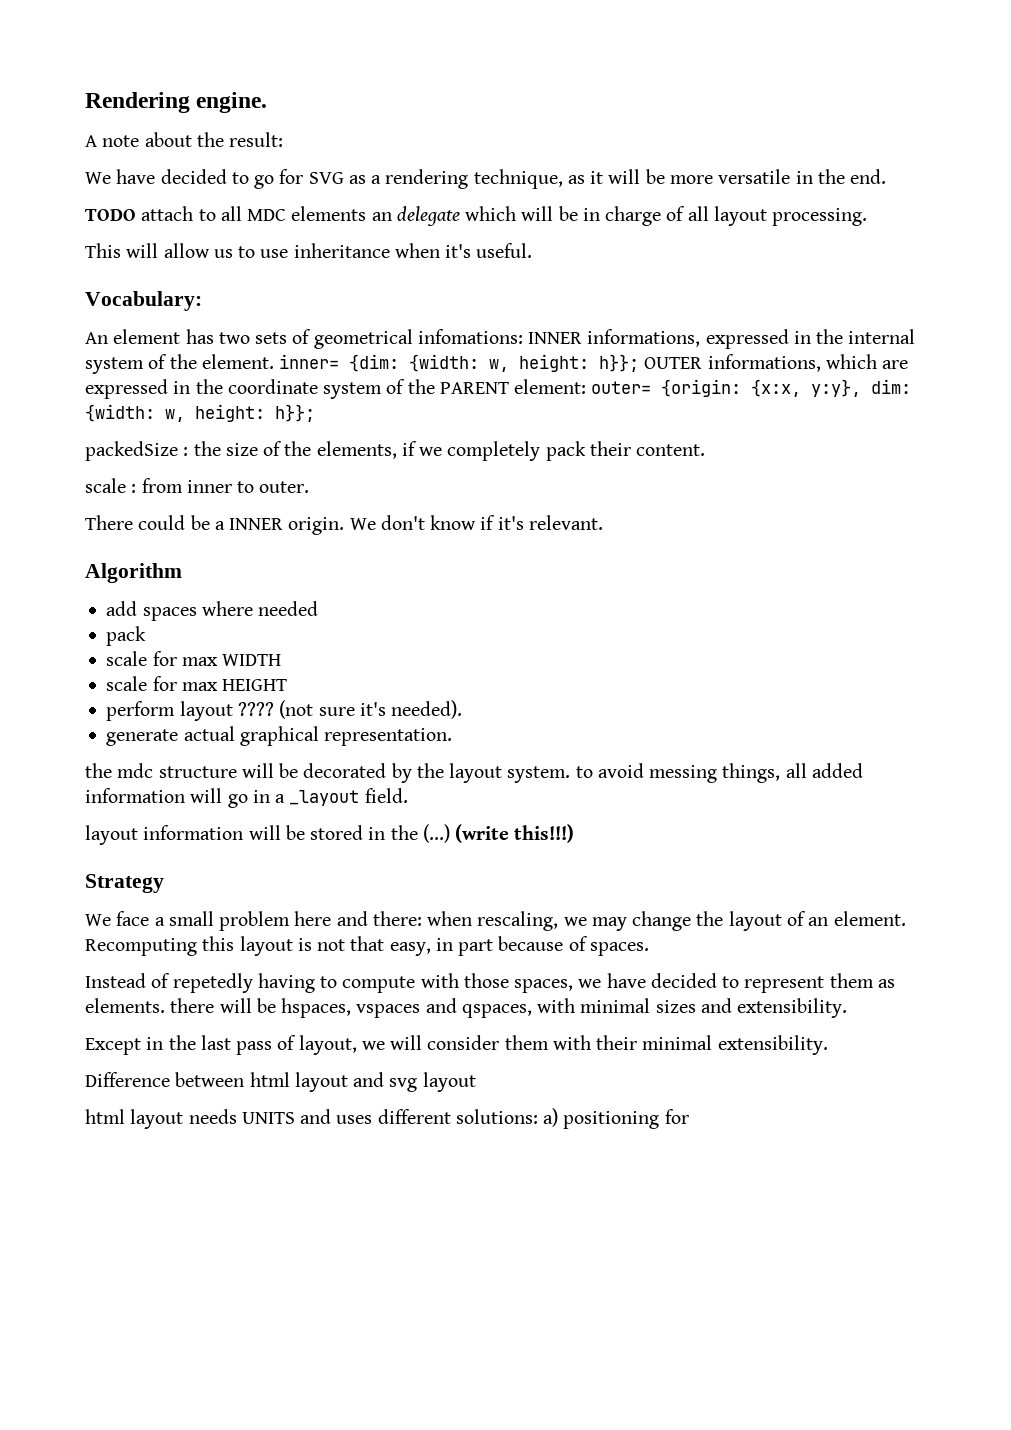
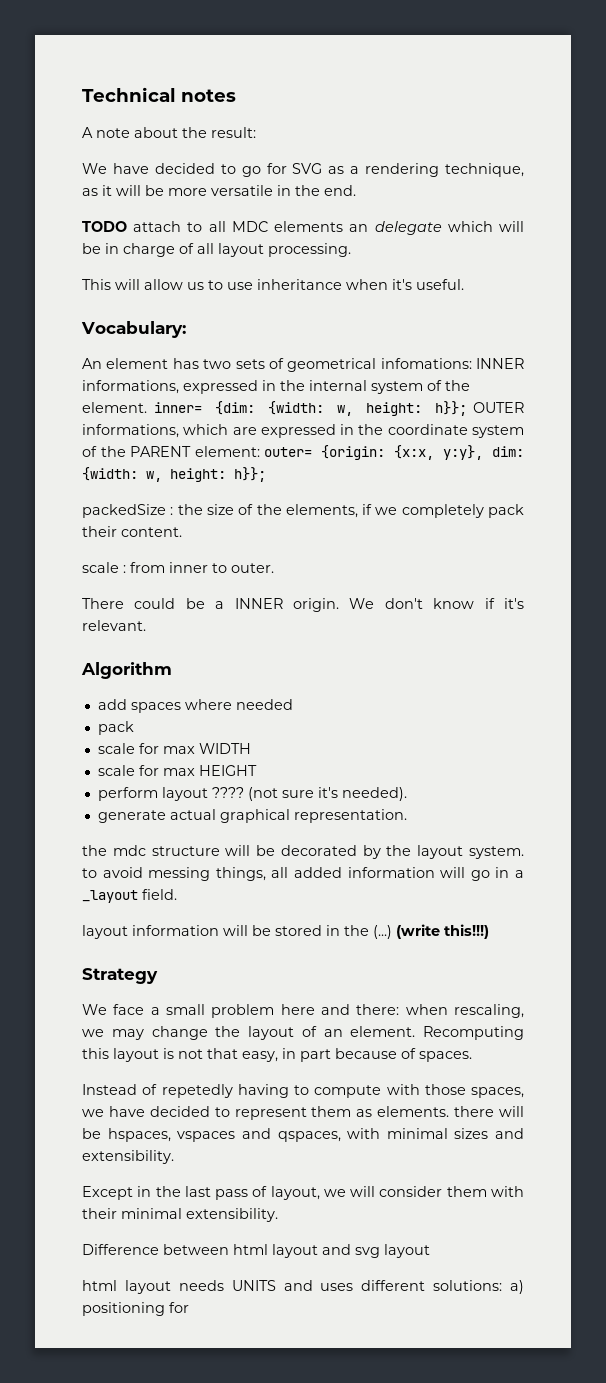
- Rendering engine.
+ Technical notes

